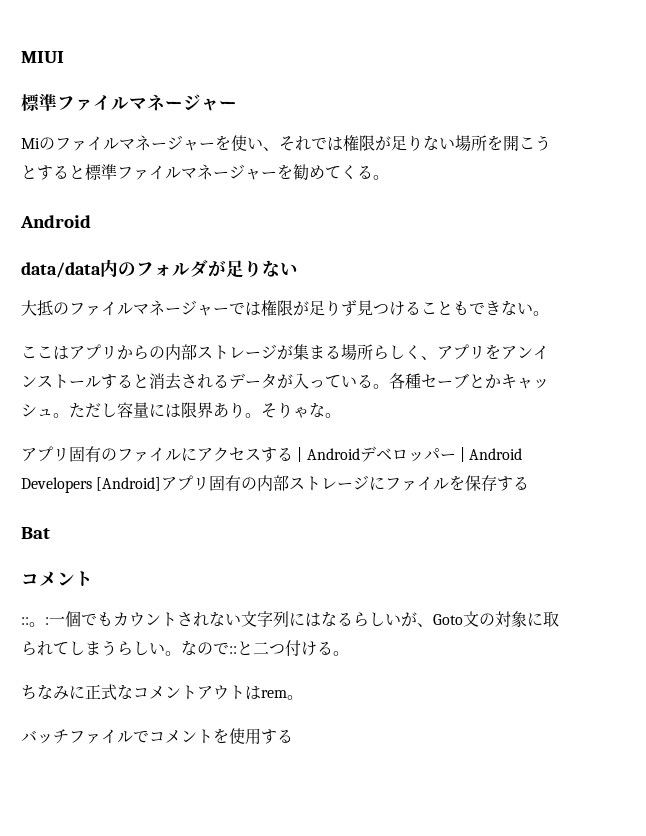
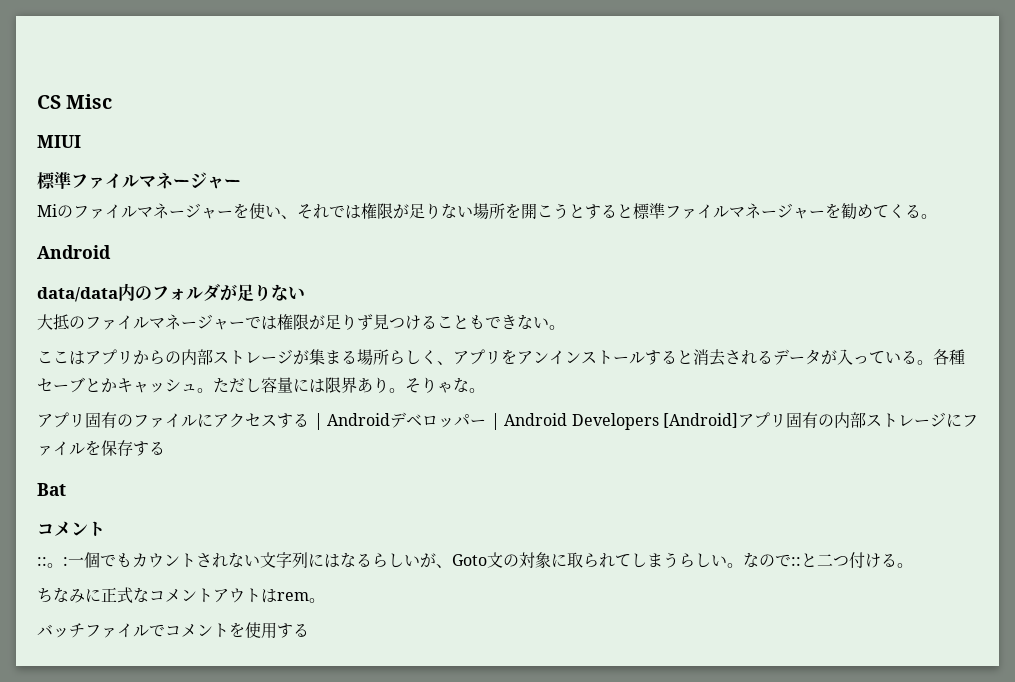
+ CS Misc

